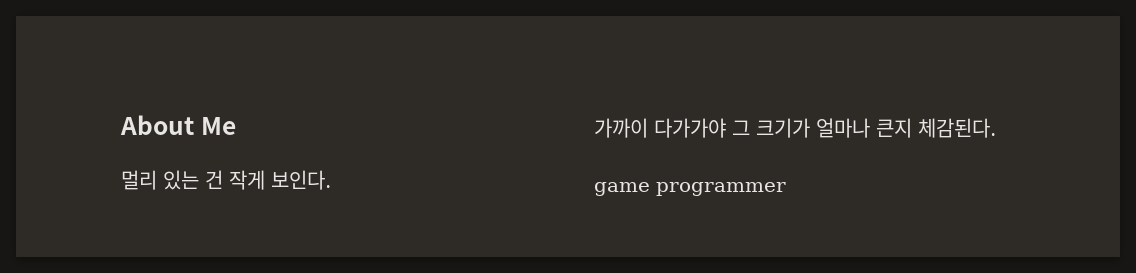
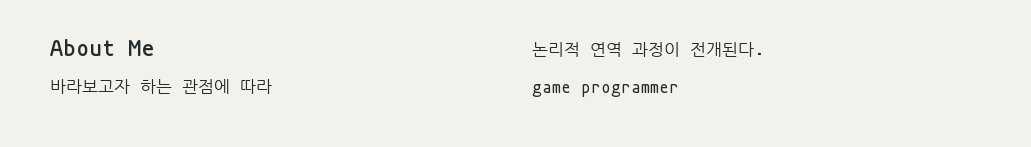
- 멀리 있는 건 작게 보인다.
- 가까이 다가가야 그 크기가 얼마나 큰지 체감된다.
+ 바라보고자 하는 관점에 따라
+ 논리적 연역 과정이 전개된다.

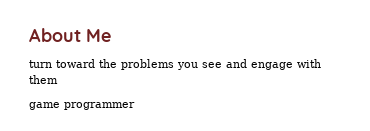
- 바라보고자 하는 관점에 따라
- 논리적 연역 과정이 전개된다.
+ turn toward the problems you see and engage with them

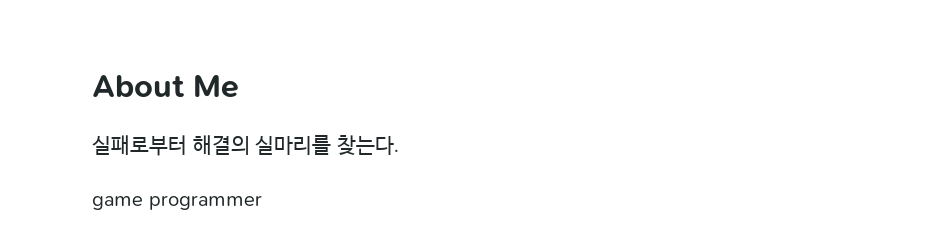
- turn toward the problems you see and engage with them
+ 실패로부터 해결의 실마리를 찾는다.

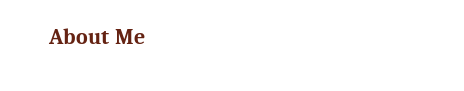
- 실패로부터 해결의 실마리를 찾는다.
- game programmer

